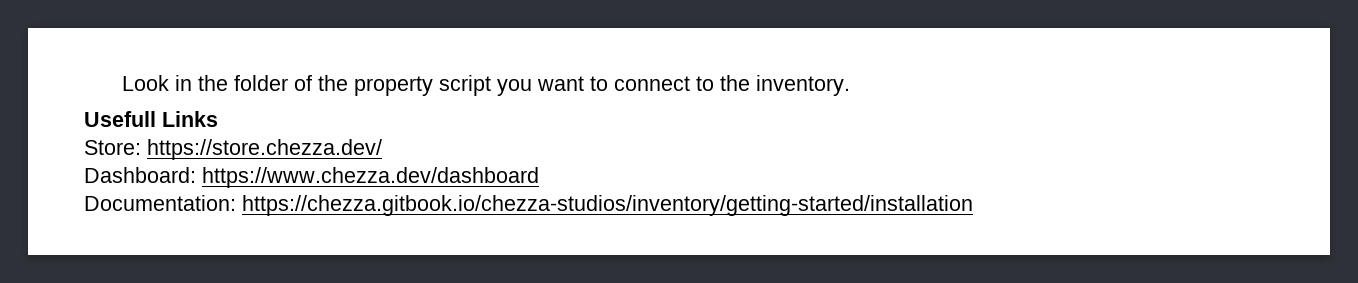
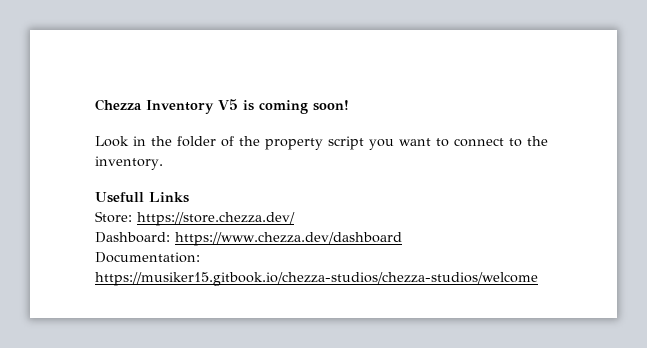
+ Chezza Inventory V5 is coming soon!
- Documentation: https://chezza.gitbook.io/chezza-studios/inventory/getting-started/installation
+ Documentation: https://musiker15.gitbook.io/chezza-studios/chezza-studios/welcome

